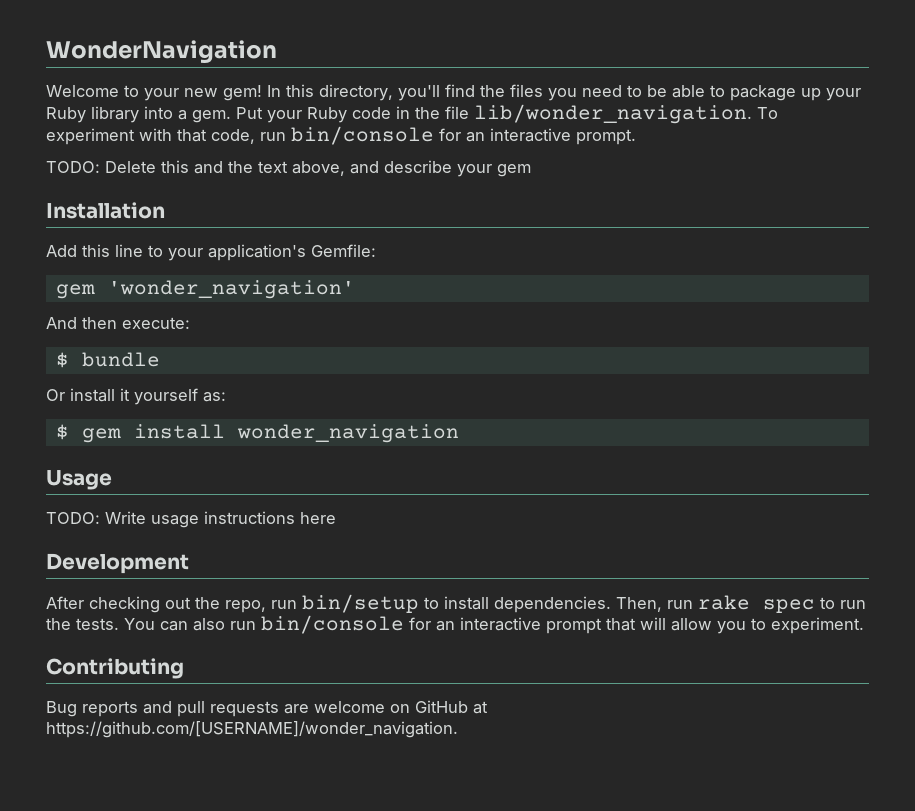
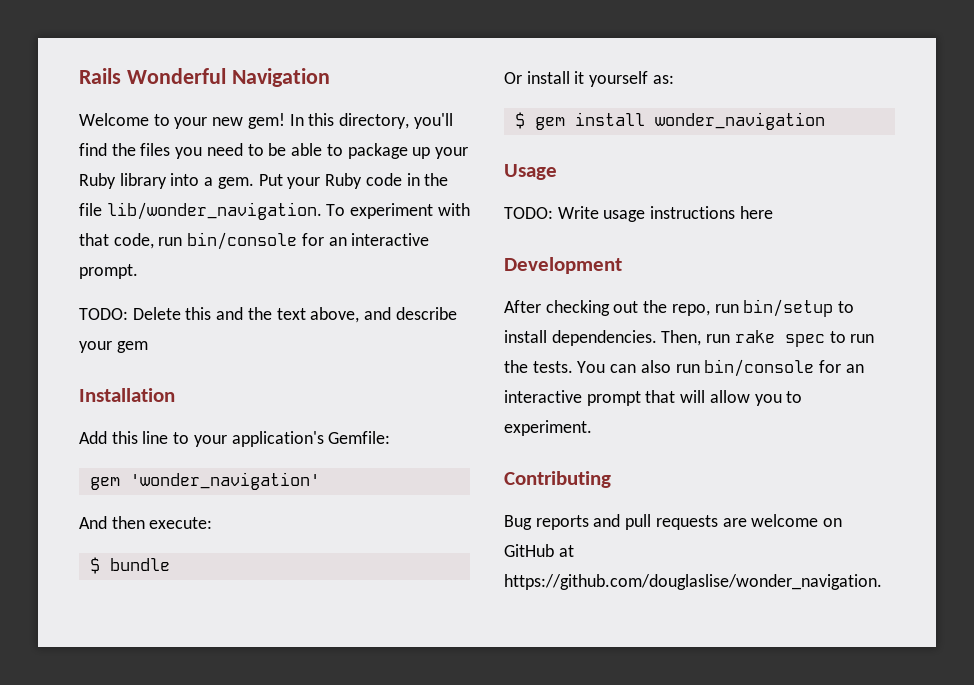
- WonderNavigation
+ Rails Wonderful Navigation
- Bug reports and pull requests are welcome on GitHub at https://github.com/[USERNAME]/wonder_navigation.
+ Bug reports and pull requests are welcome on GitHub at https://github.com/douglaslise/wonder_navigation.

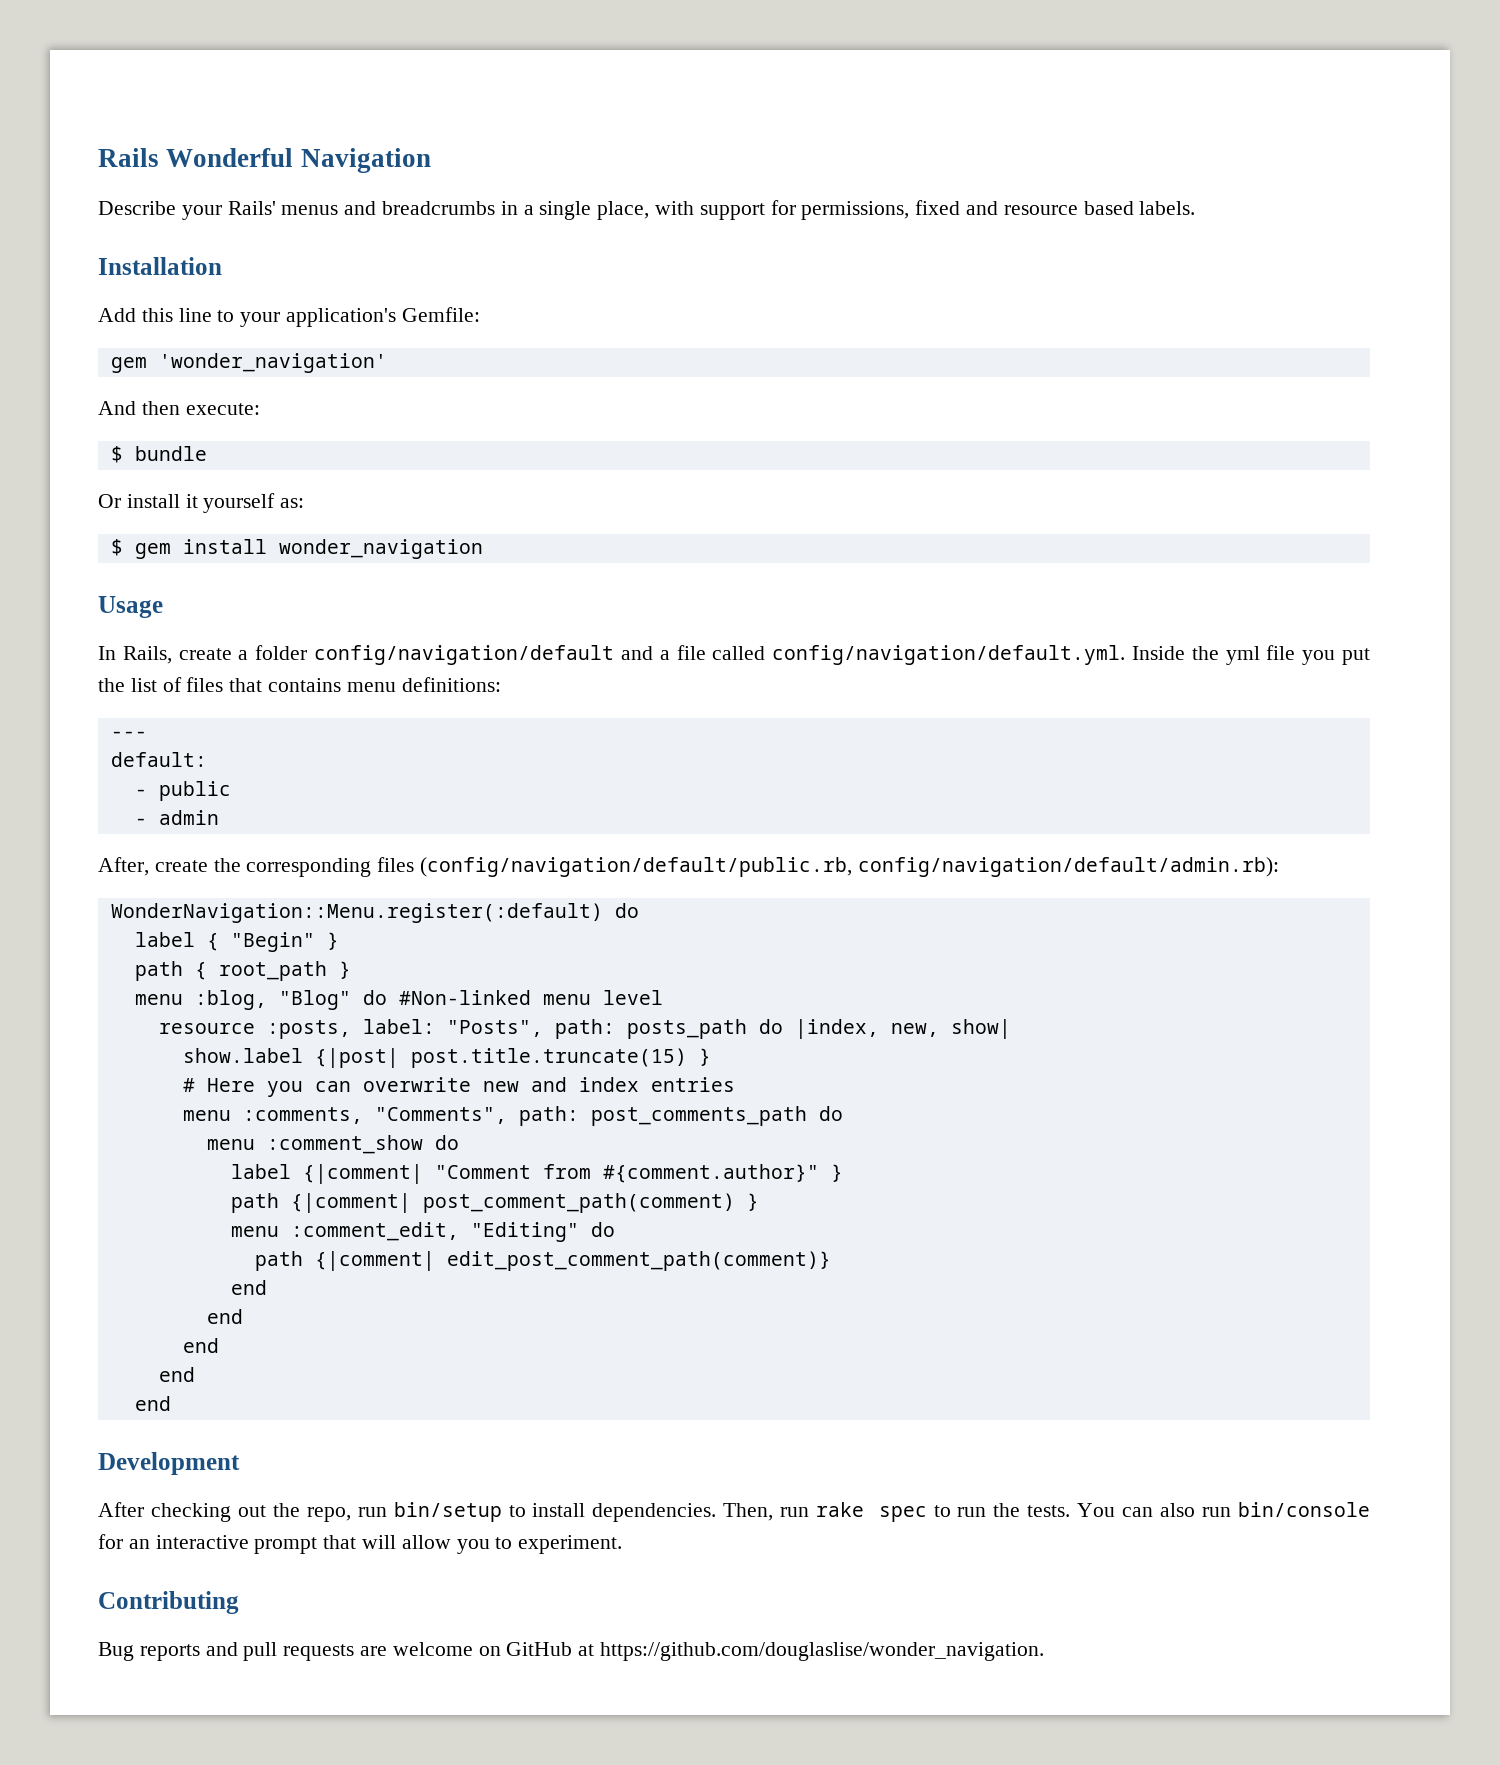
- Welcome to your new gem! In this directory, you'll find the files you need to be able to package up your Ruby library into a gem. Put your Ruby code in the file lib/wonder_navigation. To experiment with that code, run bin/console for an interactive prompt.
- TODO: Delete this and the text above, and describe your gem
+ Describe your Rails' menus and breadcrumbs in a single place, with support for permissions, fixed and resource based labels.
- TODO: Write usage instructions here
+ In Rails, create a folder config/navigation/default and a file called config/navigation/default.yml. Inside the yml file you put the list of files that contains menu definitions:
+ ---
+ default:
+ - public
+ - admin
+ After, create the corresponding files (config/navigation/default/public.rb, config/navigation/default/admin.rb):
+ WonderNavigation::Menu.register(:default) do
+ label { "Begin" }
+ path { root_path }
+ menu :blog, "Blog" do #Non-linked menu level
+ resource :posts, label: "Posts", path: posts_path do |index, new, show|
+ show.label {|post| post.title.truncate(15) }
+ # Here you can overwrite new and index entries
+ menu :comments, "Comments", path: post_comments_path do
+ menu :comment_show do
+ label {|comment| "Comment from #{comment.author}" }
+ path {|comment| post_comment_path(comment) }
+ menu :comment_edit, "Editing" do
+ path {|comment| edit_post_comment_path(comment)}
+ end
+ end
+ end
+ end
+ end

